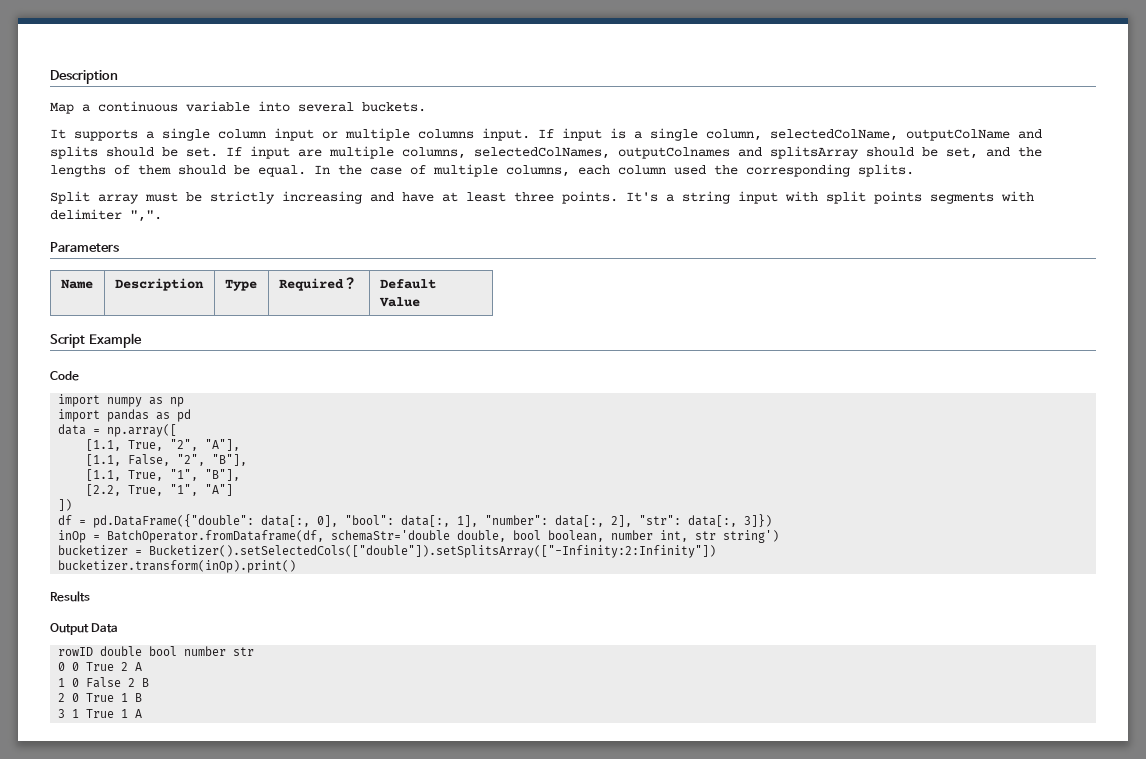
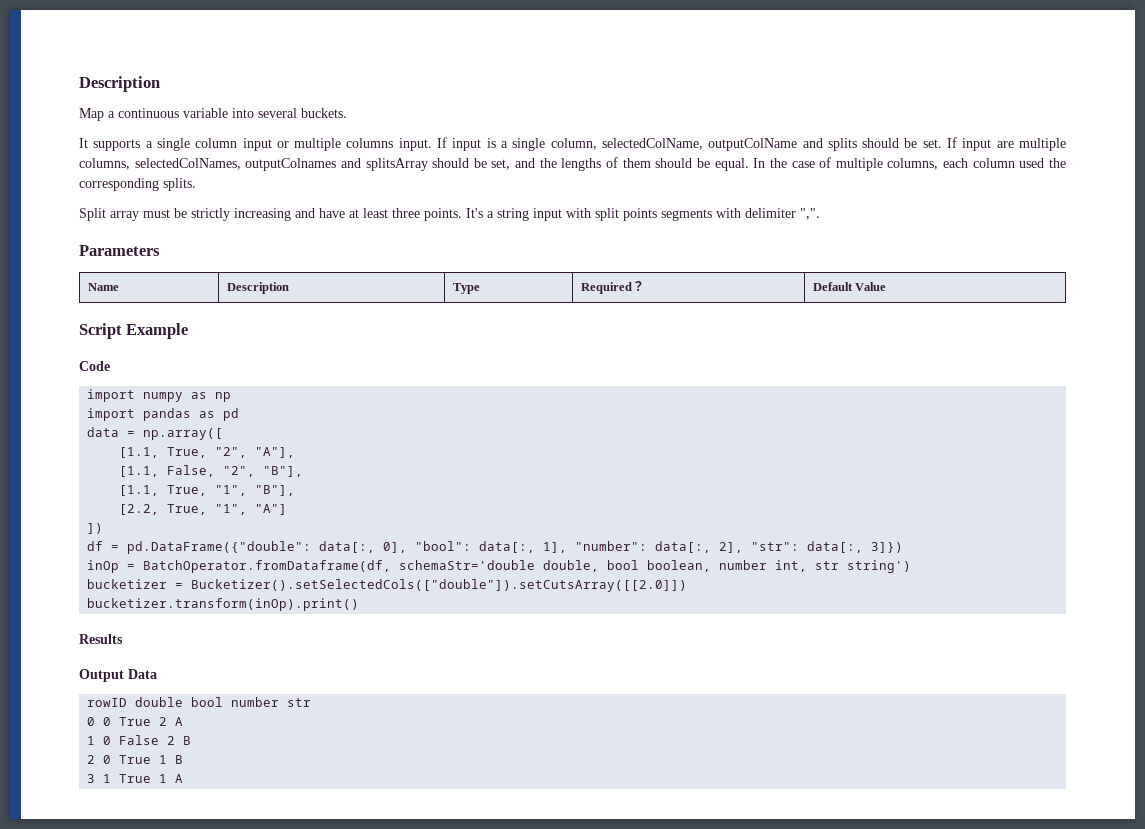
- bucketizer = Bucketizer().setSelectedCols(["double"]).setSplitsArray(["-Infinity:2:Infinity"])
+ bucketizer = Bucketizer().setSelectedCols(["double"]).setCutsArray([[2.0]])

